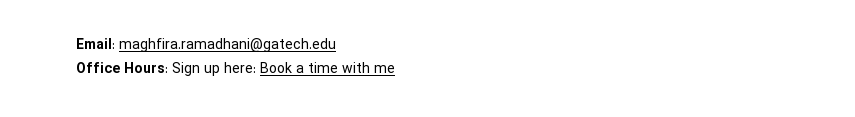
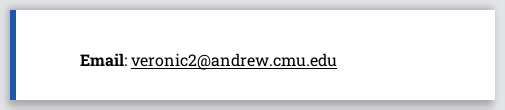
- Email: maghfira.ramadhani@gatech.edu
- Office Hours: Sign up here: Book a time with me
+ Email: veronic2@andrew.cmu.edu

